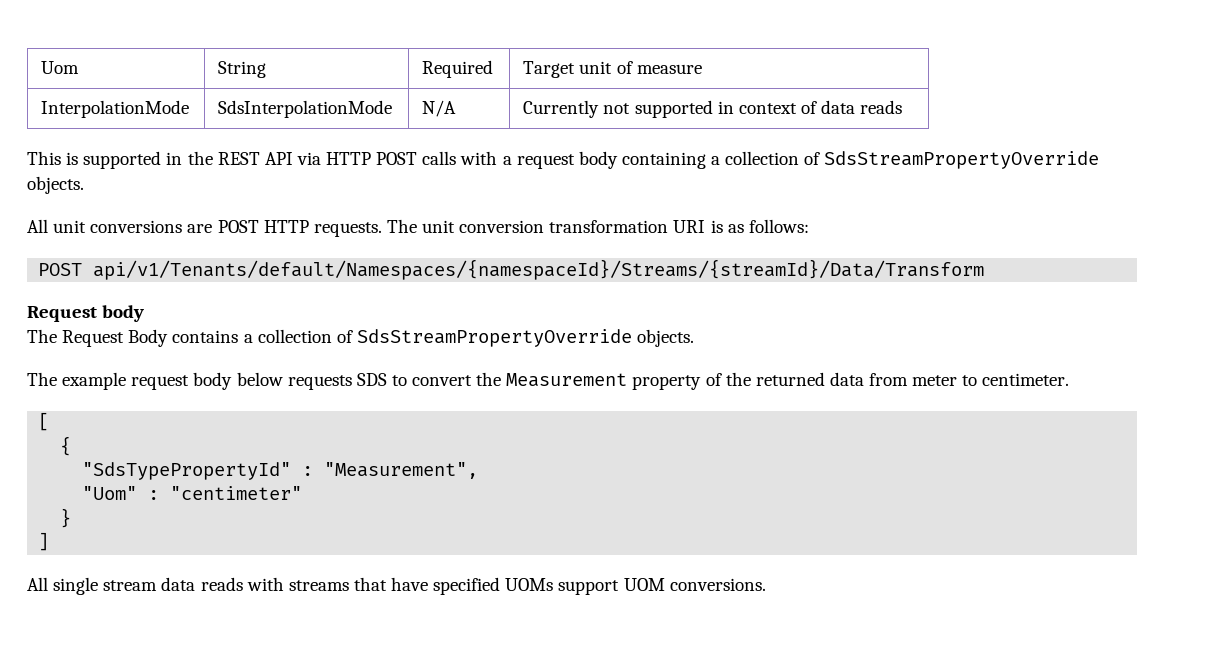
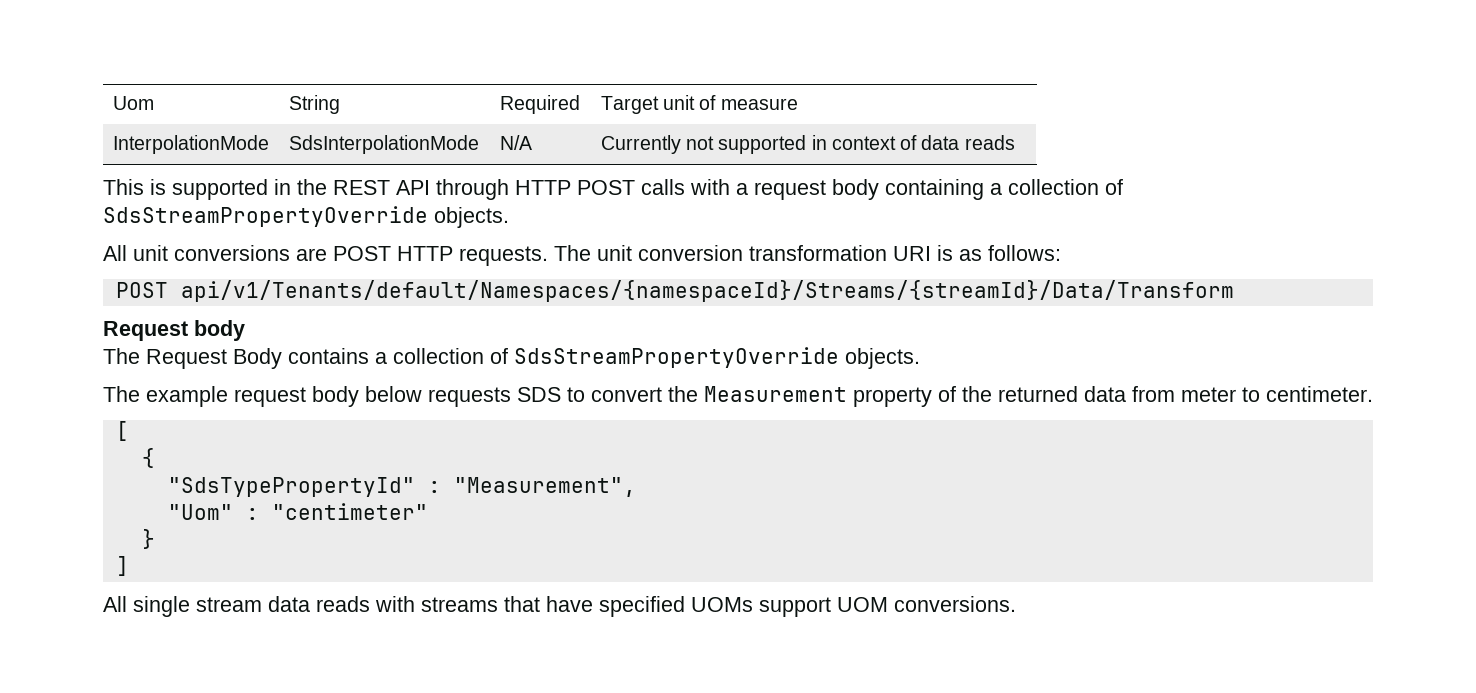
- This is supported in the REST API via HTTP POST calls with a request body containing a collection of SdsStreamPropertyOverride objects.
+ This is supported in the REST API through HTTP POST calls with a request body containing a collection of SdsStreamPropertyOverride objects.

